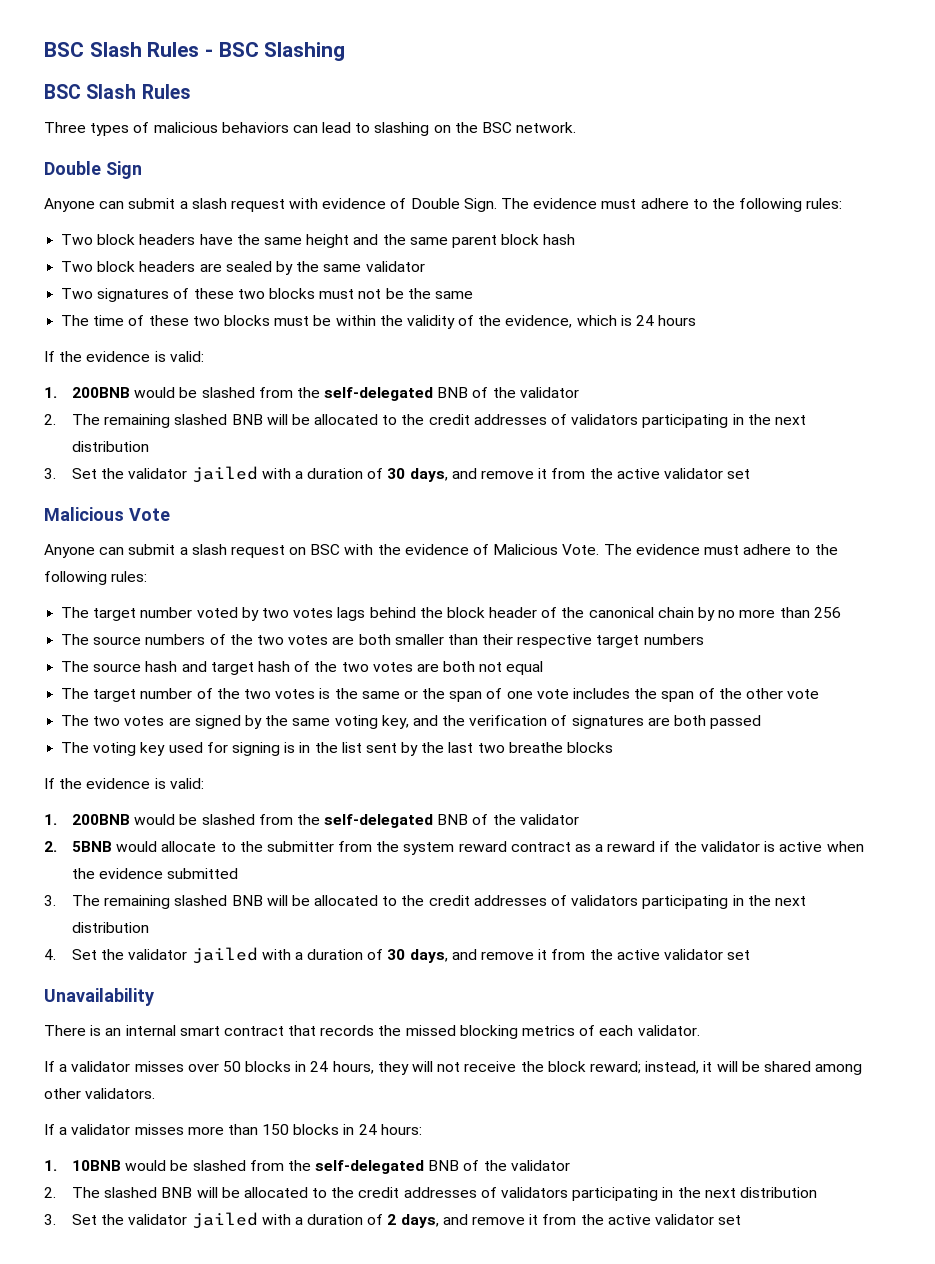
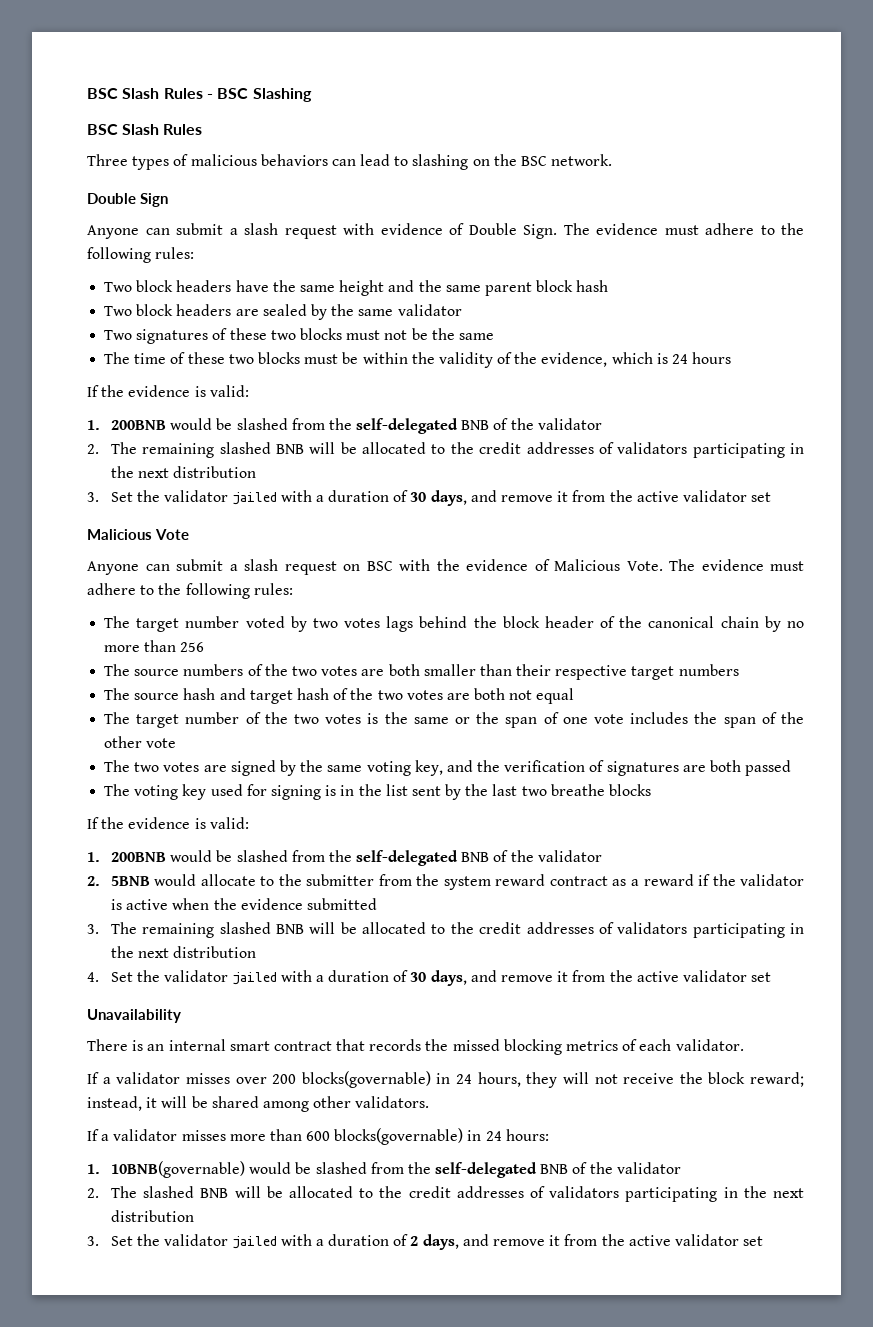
- If a validator misses over 50 blocks in 24 hours, they will not receive the block reward; instead, it will be shared among other validators.
+ If a validator misses over 200 blocks(governable) in 24 hours, they will not receive the block reward; instead, it will be shared among other validators.
- If a validator misses more than 150 blocks in 24 hours:
+ If a validator misses more than 600 blocks(governable) in 24 hours:
- 1. 10BNB would be slashed from the self-delegated BNB of the validator
+ 1. 10BNB(governable) would be slashed from the self-delegated BNB of the validator

